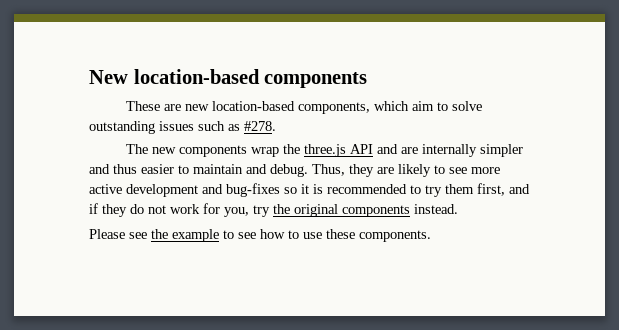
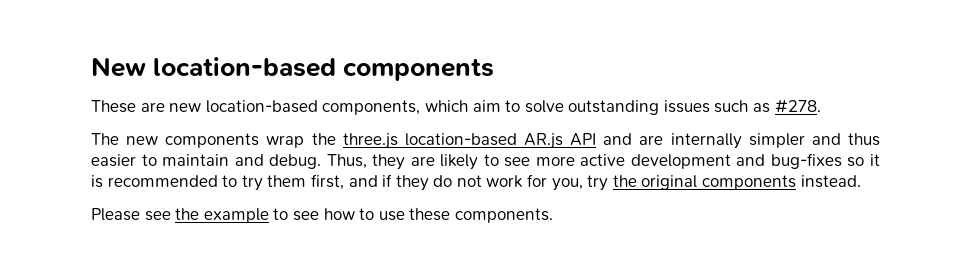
- The new components wrap the three.js API and are internally simpler and thus easier to maintain and debug.
+ The new components wrap the three.js location-based AR.js API and are internally simpler and thus easier to maintain and debug.

